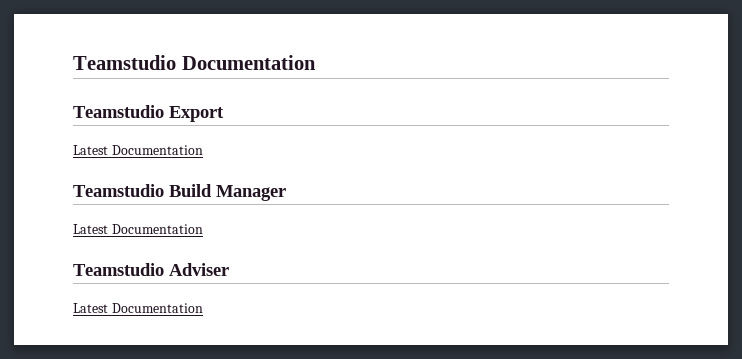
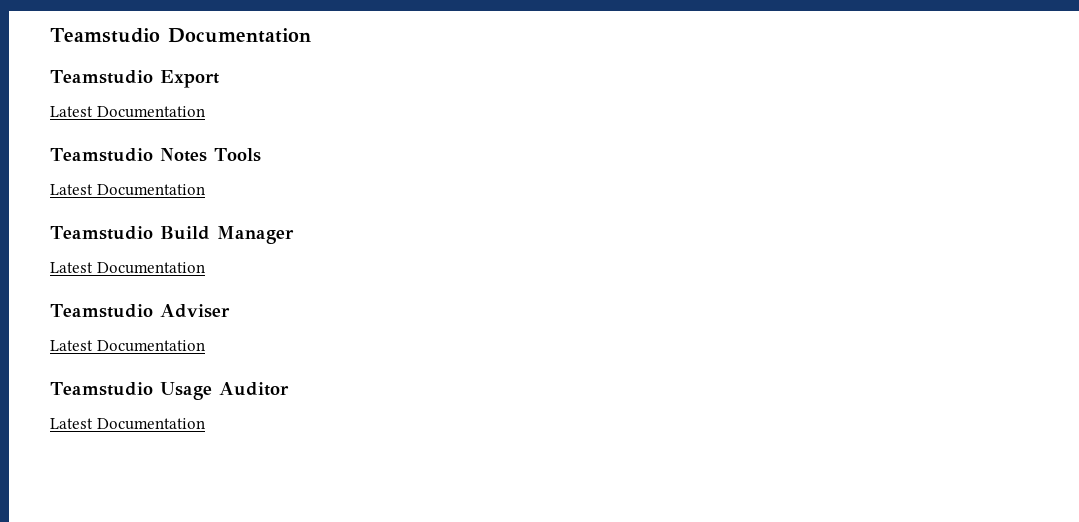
+ Teamstudio Notes Tools
+ Latest Documentation
+ Teamstudio Usage Auditor
+ Latest Documentation

